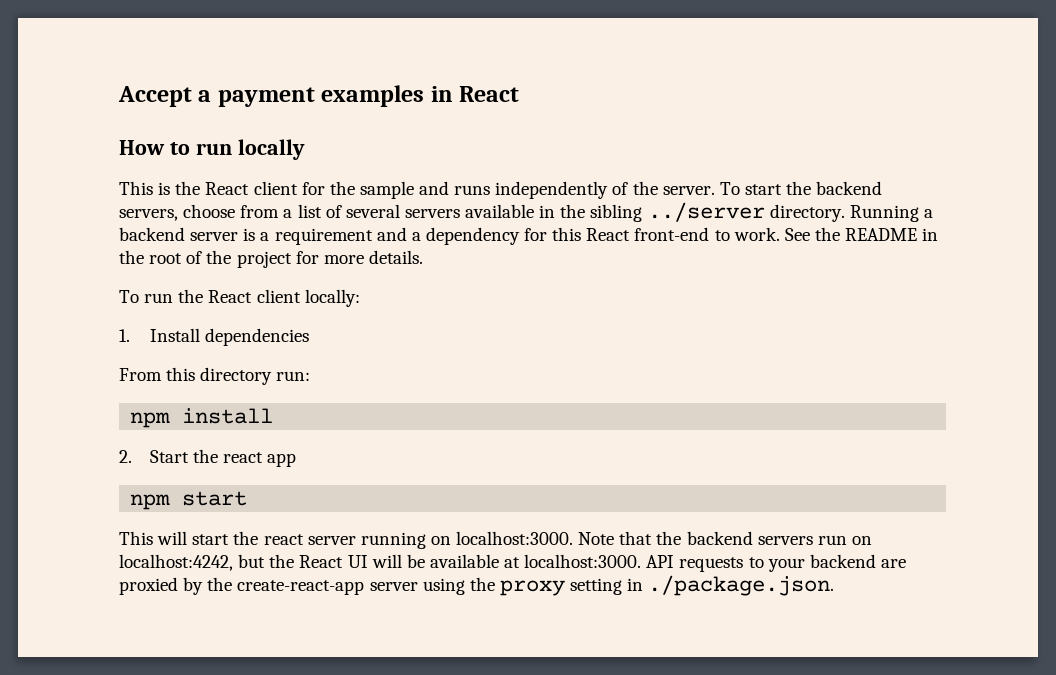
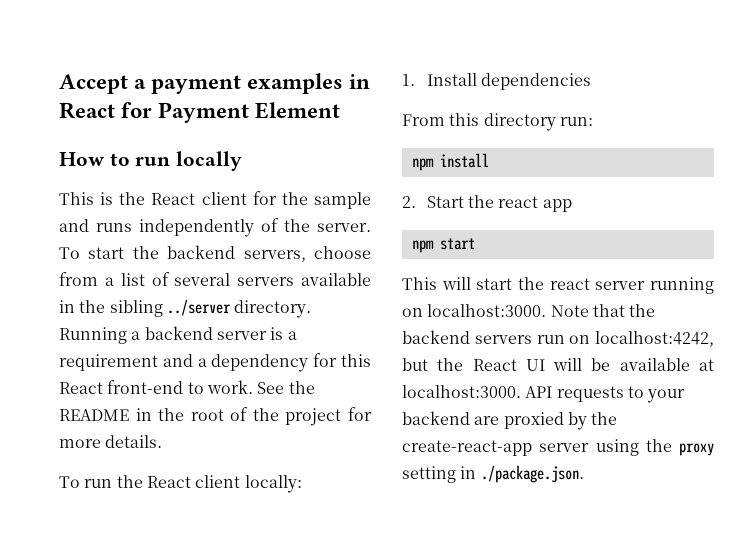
- Accept a payment examples in React
+ Accept a payment examples in React for Payment Element

